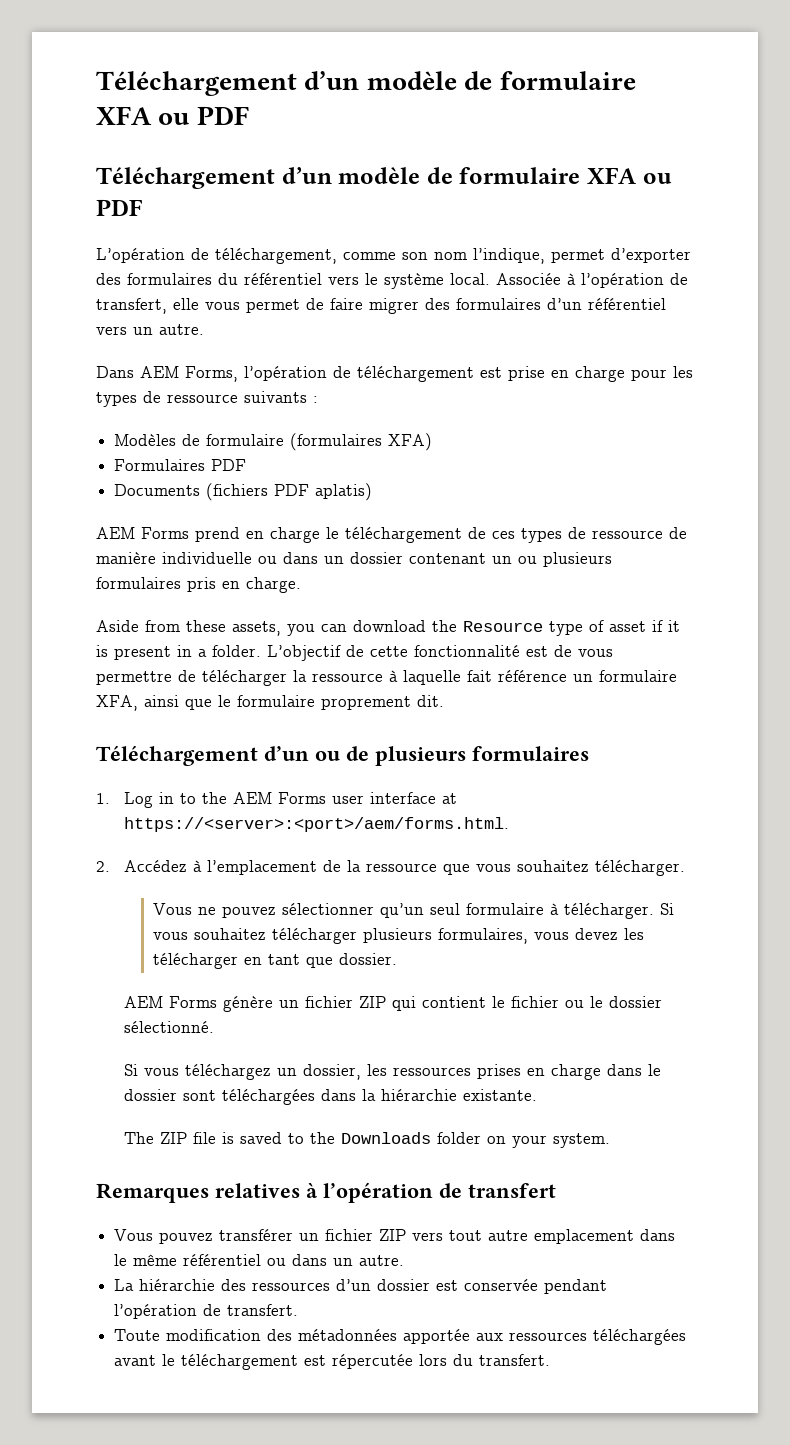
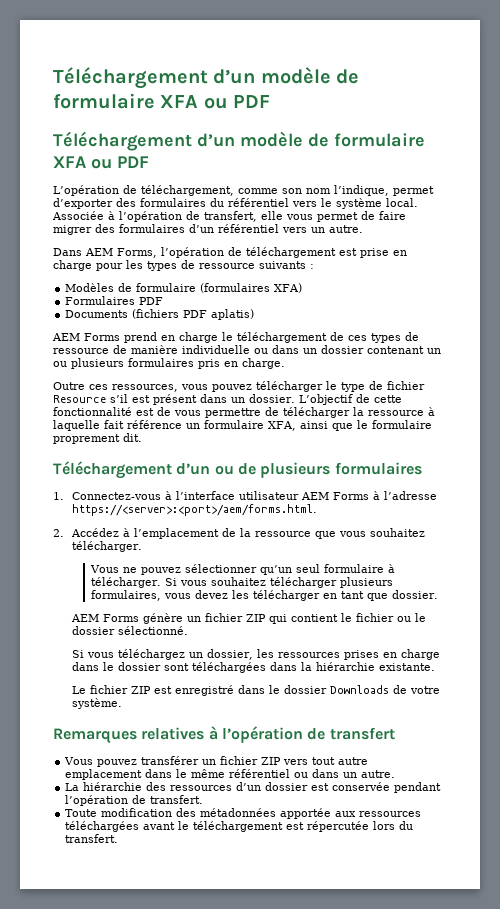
- Aside from these assets, you can download the Resource type of asset if it is present in a folder.
+ Outre ces ressources, vous pouvez télécharger le type de fichier Resource s’il est présent dans un dossier.
- 1. Log in to the AEM Forms user interface at https://<server>:<port>/aem/forms.html.
+ 1. Connectez-vous à l’interface utilisateur AEM Forms à l’adresse https://<server>:<port>/aem/forms.html.
- The ZIP file is saved to the Downloads folder on your system.
+ Le fichier ZIP est enregistré dans le dossier Downloads de votre système.

